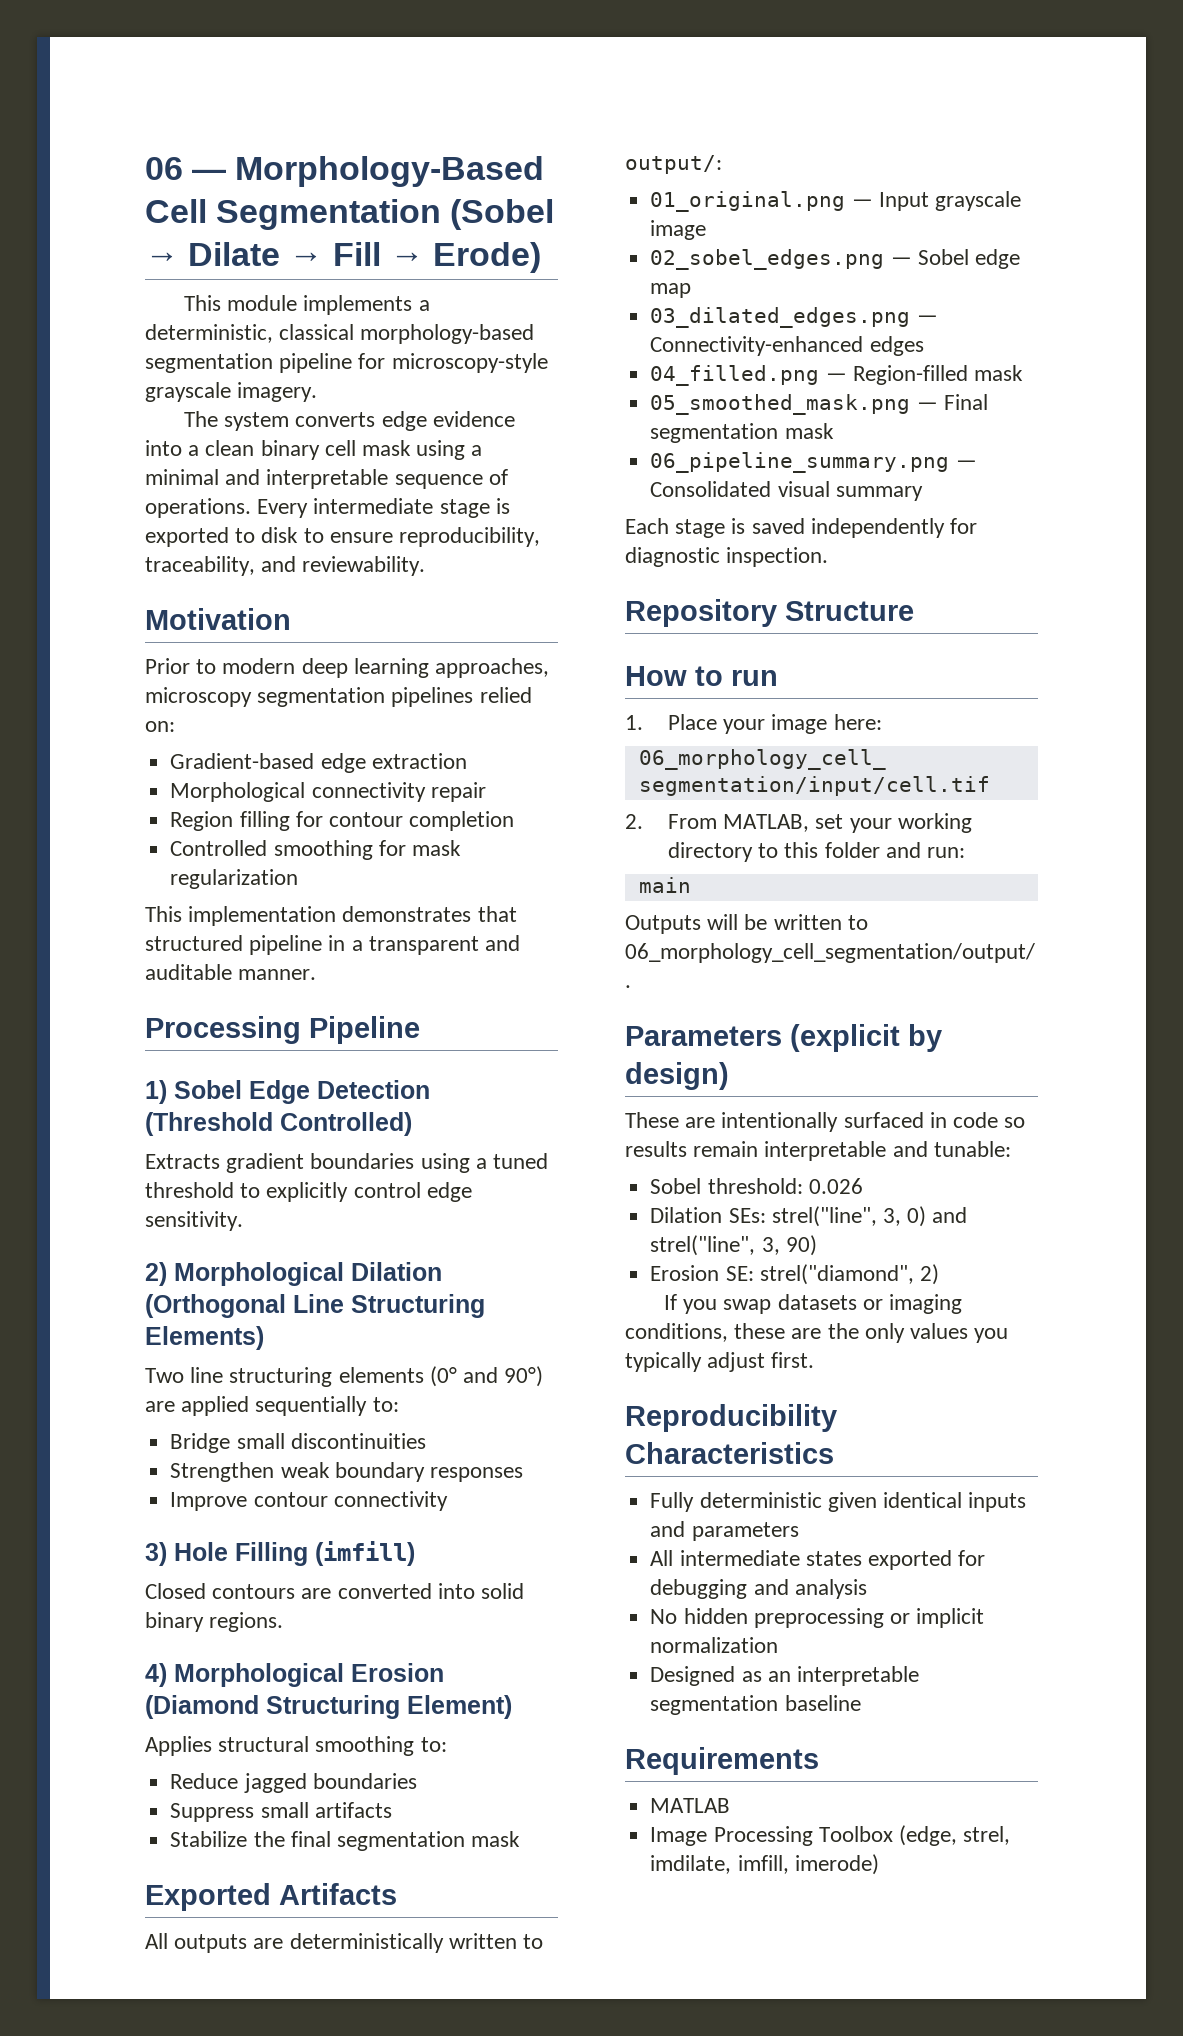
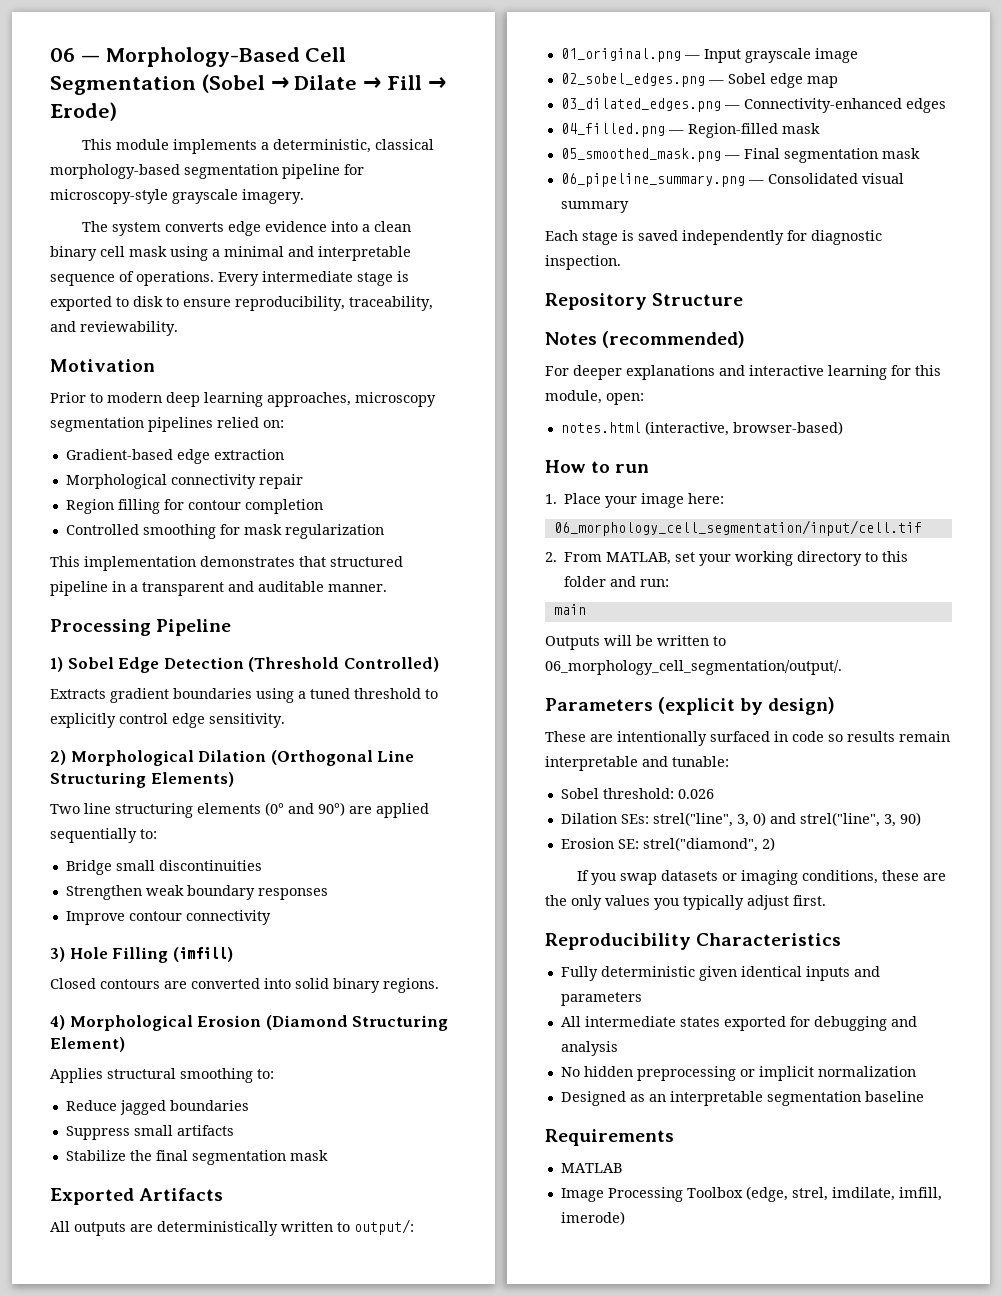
+ Notes (recommended)
+ For deeper explanations and interactive learning for this module, open:
+ notes.html (interactive, browser-based)

